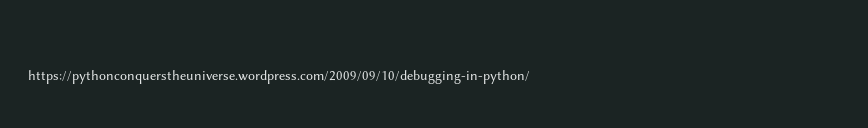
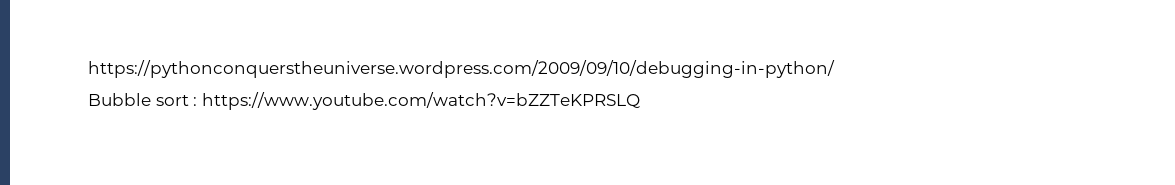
+ Bubble sort : https://www.youtube.com/watch?v=bZZTeKPRSLQ

